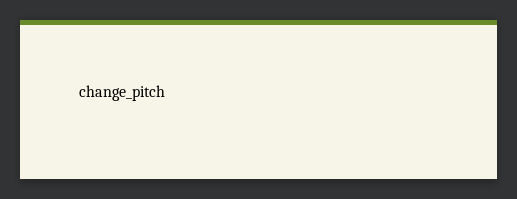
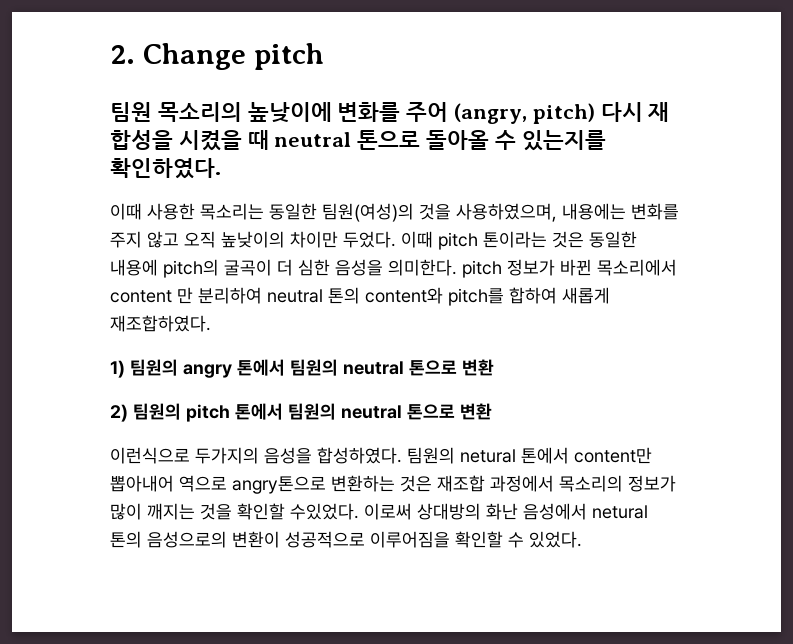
- change_pitch
+ 2. Change pitch
+ 팀원 목소리의 높낮이에 변화를 주어 (angry, pitch) 다시 재 합성을 시켰을 때 neutral 톤으로 돌아올 수 있는지를 확인하였다.
+ 이때 사용한 목소리는 동일한 팀원(여성)의 것을 사용하였으며, 내용에는 변화를 주지 않고 오직 높낮이의 차이만 두었다. 이때 pitch 톤이라는 것은 동일한 내용에 pitch의 굴곡이 더 심한 음성을 의미한다. pitch 정보가 바뀐 목소리에서 content 만 분리하여 neutral 톤의 content와 pitch를 합하여 새롭게 재조합하였다.
+ 1) 팀원의 angry 톤에서 팀원의 neutral 톤으로 변환
+ 2) 팀원의 pitch 톤에서 팀원의 neutral 톤으로 변환
+ 이런식으로 두가지의 음성을 합성하였다. 팀원의 netural 톤에서 content만 뽑아내어 역으로 angry톤으로 변환하는 것은 재조합 과정에서 목소리의 정보가 많이 깨지는 것을 확인할 수있었다. 이로써 상대방의 화난 음성에서 netural 톤의 음성으로의 변환이 성공적으로 이루어짐을 확인할 수 있었다.

